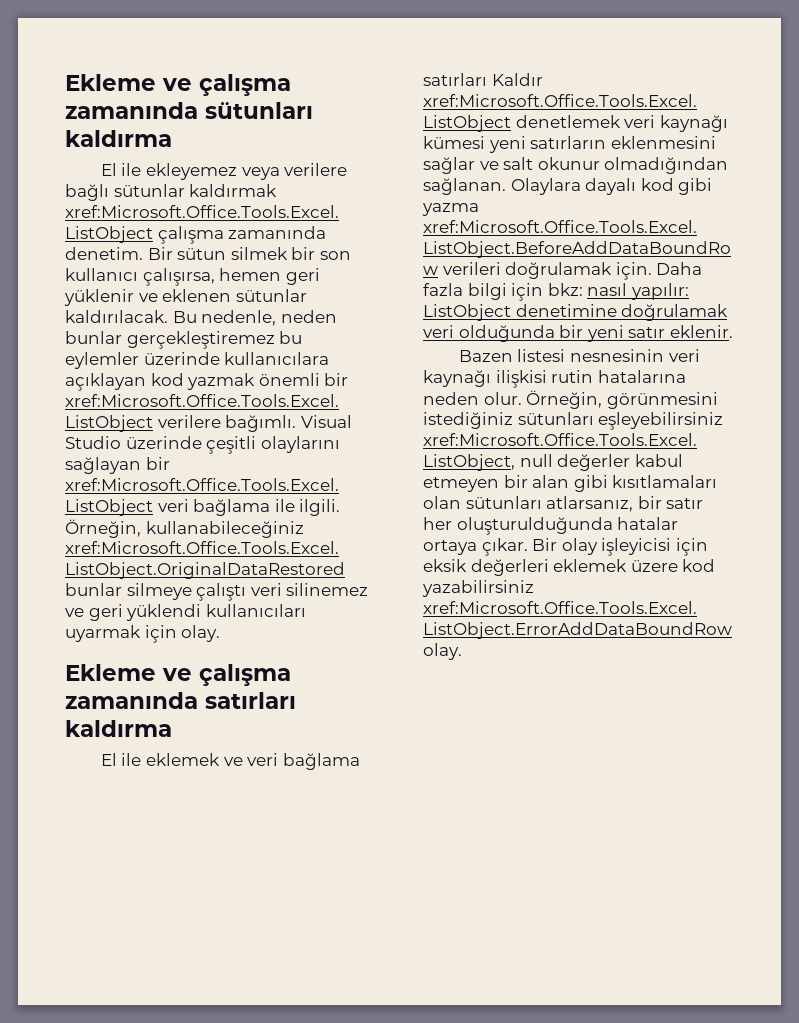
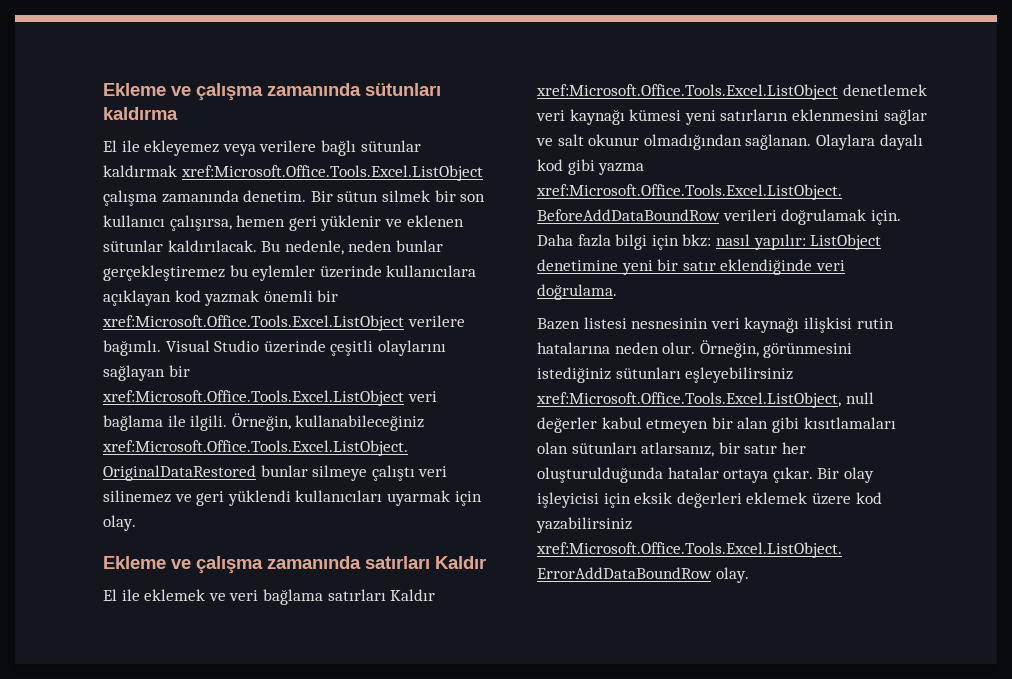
- Ekleme ve çalışma zamanında satırları kaldırma
+ Ekleme ve çalışma zamanında satırları Kaldır
- Daha fazla bilgi için bkz: nasıl yapılır: ListObject denetimine doğrulamak veri olduğunda bir yeni satır eklenir.
+ Daha fazla bilgi için bkz: nasıl yapılır: ListObject denetimine yeni bir satır eklendiğinde veri doğrulama.

